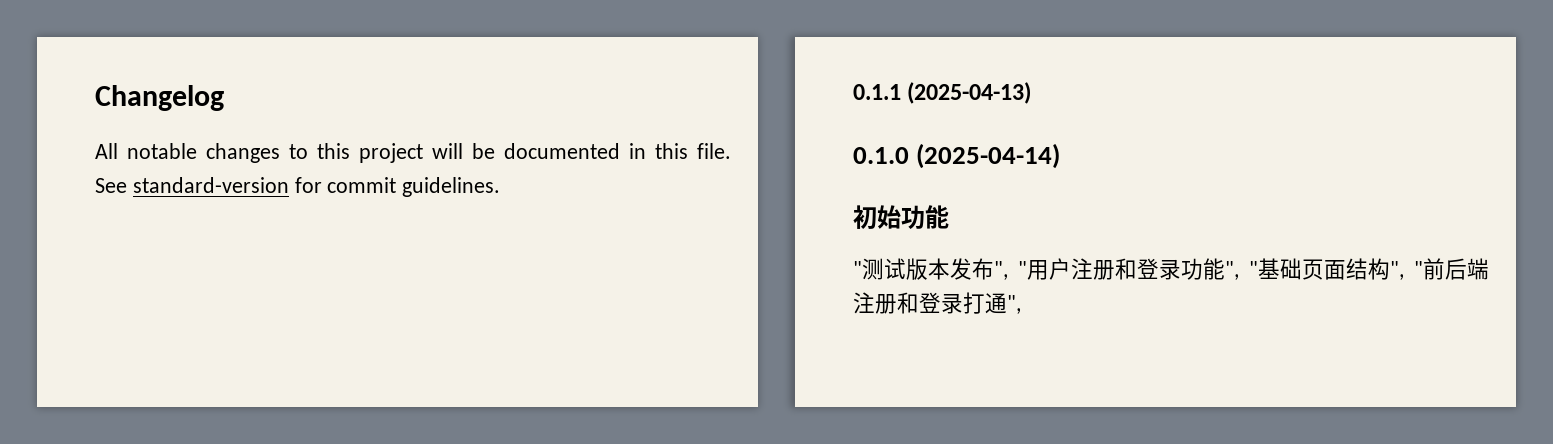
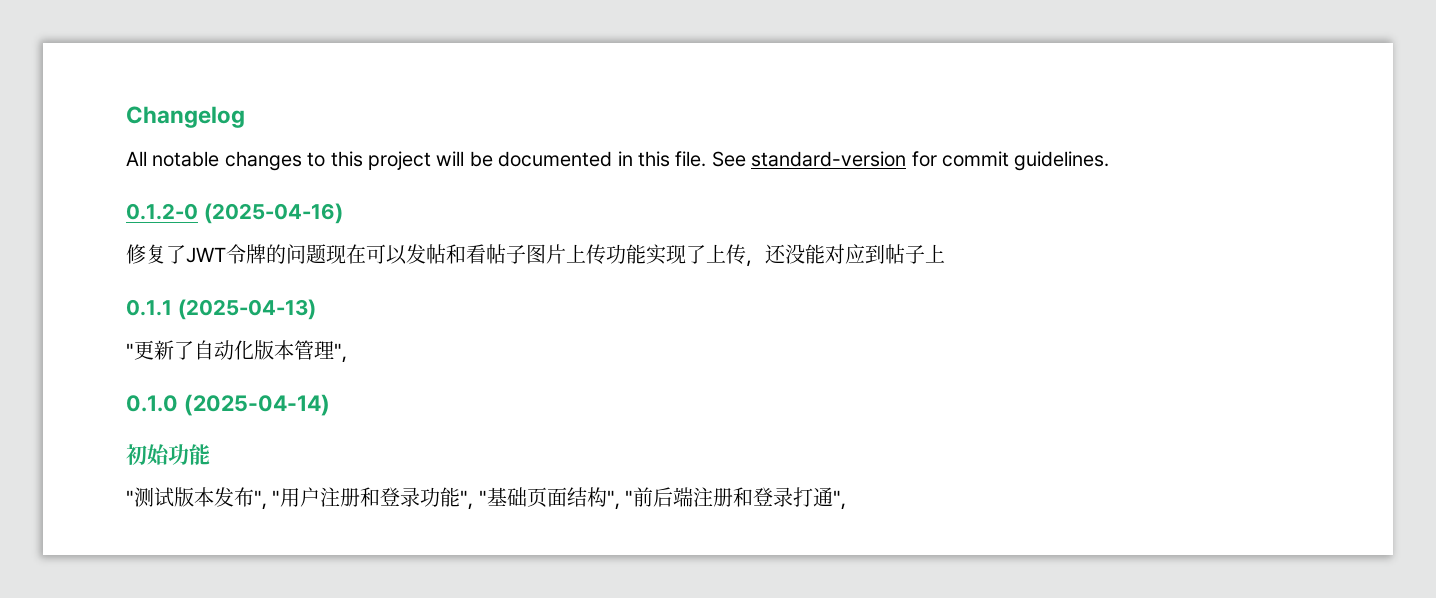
+ 0.1.2-0 (2025-04-16)
+ 修复了JWT令牌的问题现在可以发帖和看帖子图片上传功能实现了上传，还没能对应到帖子上
  0.1.1 (2025-04-13)
+ "更新了自动化版本管理",

